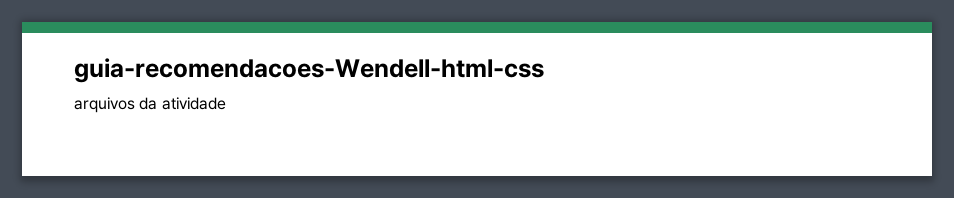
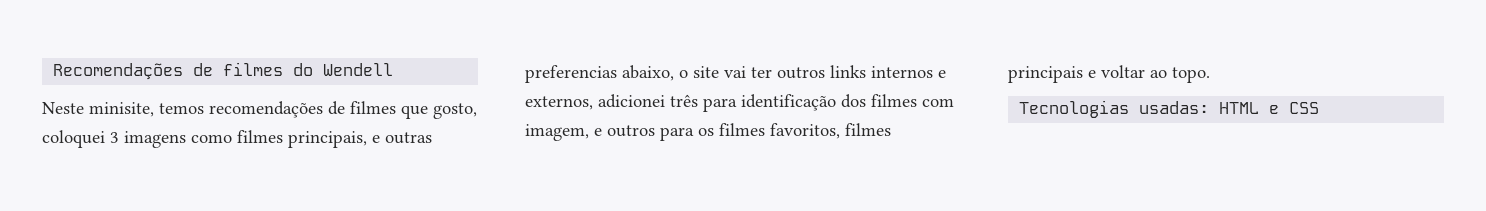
- guia-recomendacoes-Wendell-html-css
- arquivos da atividade
+ Recomendações de filmes do Wendell
+ Neste minisite, temos recomendações de filmes que gosto, coloquei 3 imagens como filmes principais, e outras preferencias abaixo, o site vai ter outros links internos e externos, adicionei três para identificação dos filmes com imagem, e outros para os filmes favoritos, filmes principais e voltar ao topo.
+ Tecnologias usadas: HTML e CSS

